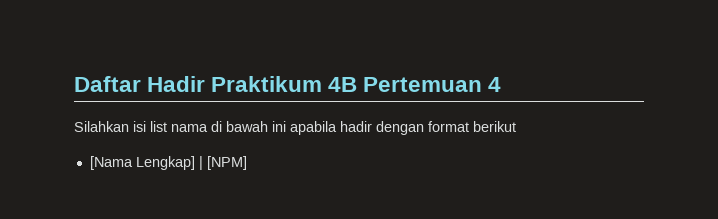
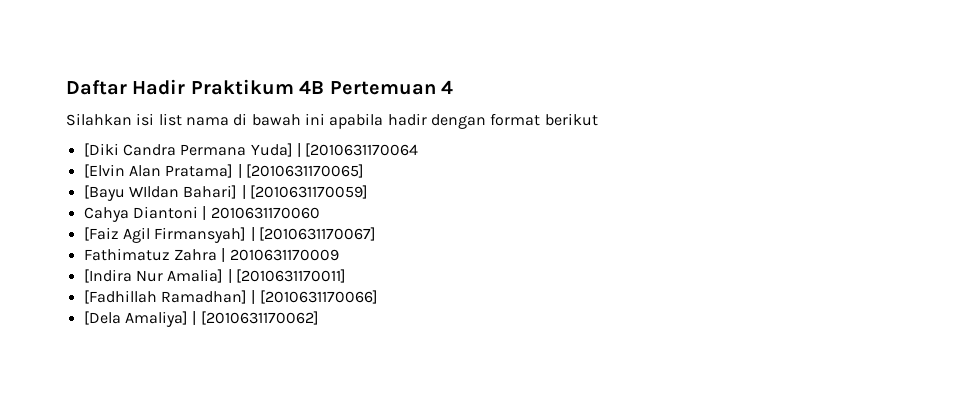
- [Nama Lengkap] | [NPM]
+ [Diki Candra Permana Yuda] | [2010631170064
+ [Elvin Alan Pratama] | [2010631170065]
+ [Bayu WIldan Bahari] | [2010631170059]
+ Cahya Diantoni | 2010631170060
+ [Faiz Agil Firmansyah] | [2010631170067]
+ Fathimatuz Zahra | 2010631170009
+ [Indira Nur Amalia] | [2010631170011]
+ [Fadhillah Ramadhan] | [2010631170066]
+ [Dela Amaliya] | [2010631170062]

